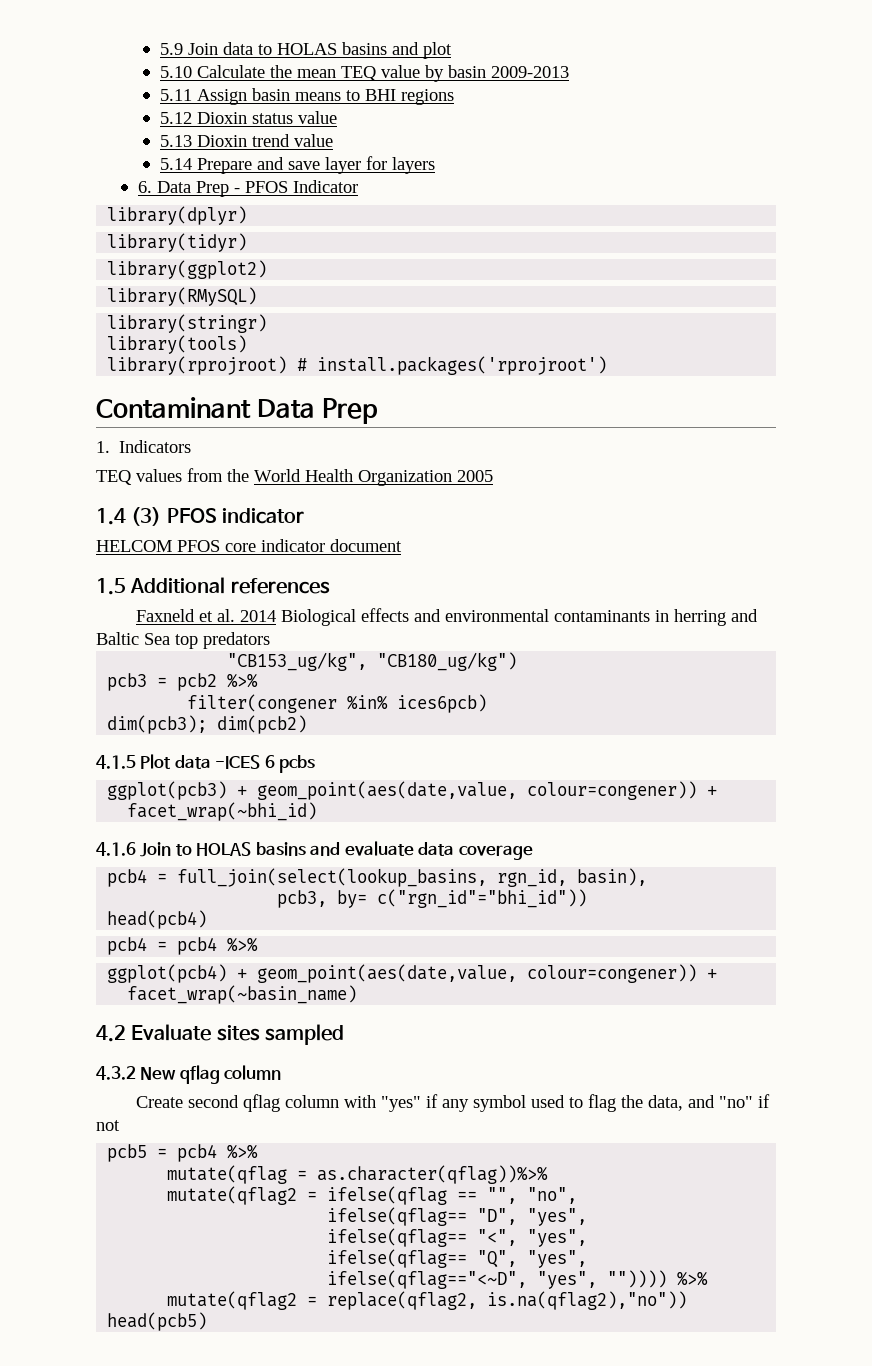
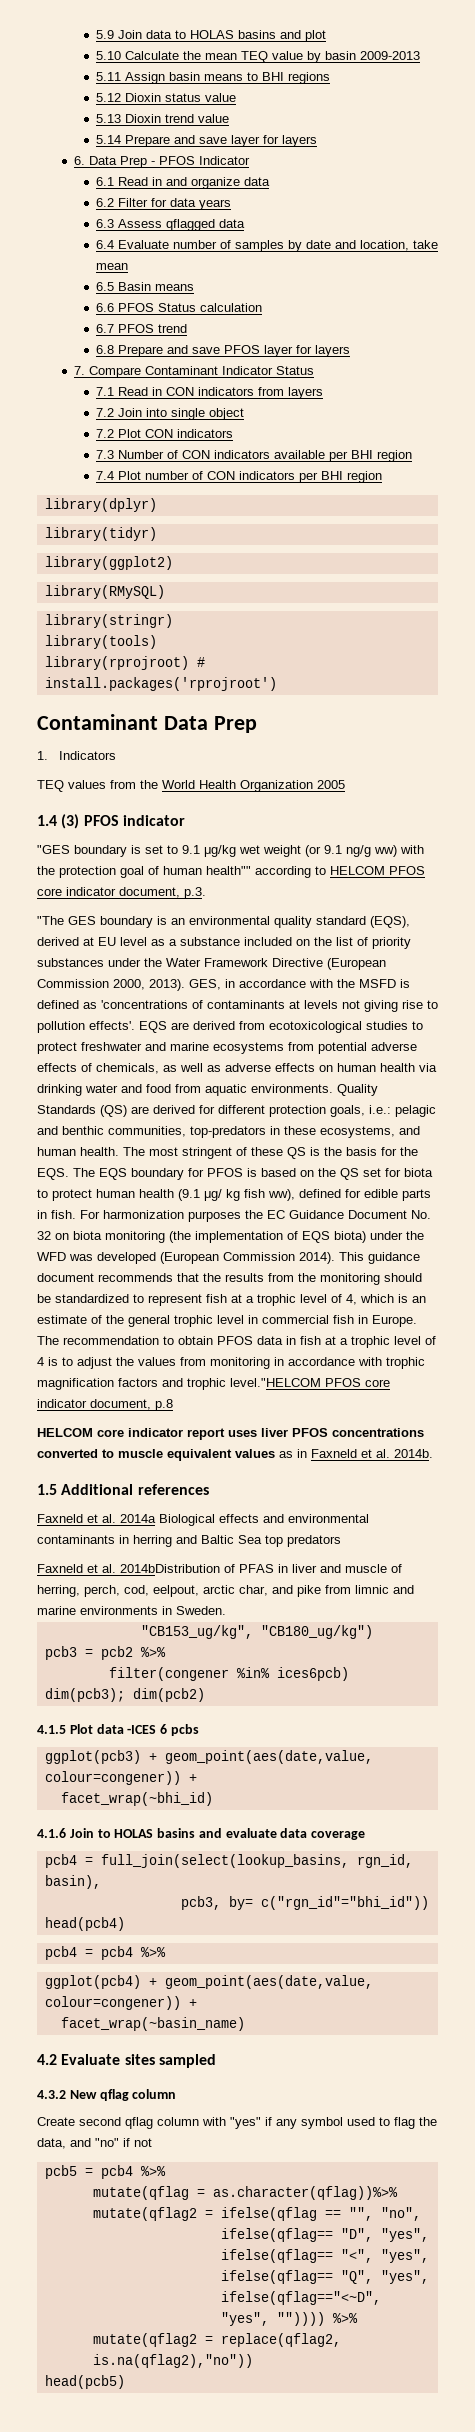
+ 6.1 Read in and organize data
+ 6.2 Filter for data years
+ 6.3 Assess qflagged data
+ 6.4 Evaluate number of samples by date and location, take mean
+ 6.5 Basin means
+ 6.6 PFOS Status calculation
+ 6.7 PFOS trend
+ 6.8 Prepare and save PFOS layer for layers
+ 7. Compare Contaminant Indicator Status
+ 7.1 Read in CON indicators from layers
+ 7.2 Join into single object
+ 7.2 Plot CON indicators
+ 7.3 Number of CON indicators available per BHI region
+ 7.4 Plot number of CON indicators per BHI region
- HELCOM PFOS core indicator document
+ "GES boundary is set to 9.1 μg/kg wet weight (or 9.1 ng/g ww) with the protection goal of human health"" according to HELCOM PFOS core indicator document, p.3.
+ "The GES boundary is an environmental quality standard (EQS), derived at EU level as a substance included on the list of priority substances under the Water Framework Directive (European Commission 2000, 2013). GES, in accordance with the MSFD is defined as 'concentrations of contaminants at levels not giving rise to pollution effects'. EQS are derived from ecotoxicological studies to protect freshwater and marine ecosystems from potential adverse effects of chemicals, as well as adverse effects on human health via drinking water and food from aquatic environments. Quality Standards (QS) are derived for different protection goals, i.e.: pelagic and benthic communities, top-predators in these ecosystems, and human health. The most stringent of these QS is the basis for the EQS. The EQS boundary for PFOS is based on the QS set for biota to protect human health (9.1 μg/ kg fish ww), defined for edible parts in fish. For harmonization purposes the EC Guidance Document No. 32 on biota monitoring (the implementation of EQS biota) under the WFD was developed (European Commission 2014). This guidance document recommends that the results from the monitoring should be standardized to represent fish at a trophic level of 4, which is an estimate of the general trophic level in commercial fish in Europe. The recommendation to obtain PFOS data in fish at a trophic level of 4 is to adjust the values from monitoring in accordance with trophic magnification factors and trophic level."HELCOM PFOS core indicator document, p.8
+ HELCOM core indicator report uses liver PFOS concentrations converted to muscle equivalent values as in Faxneld et al. 2014b.
- Faxneld et al. 2014 Biological effects and environmental contaminants in herring and Baltic Sea top predators
+ Faxneld et al. 2014a Biological effects and environmental contaminants in herring and Baltic Sea top predators
+ Faxneld et al. 2014bDistribution of PFAS in liver and muscle of herring, perch, cod, eelpout, arctic char, and pike from limnic and marine environments in Sweden.

